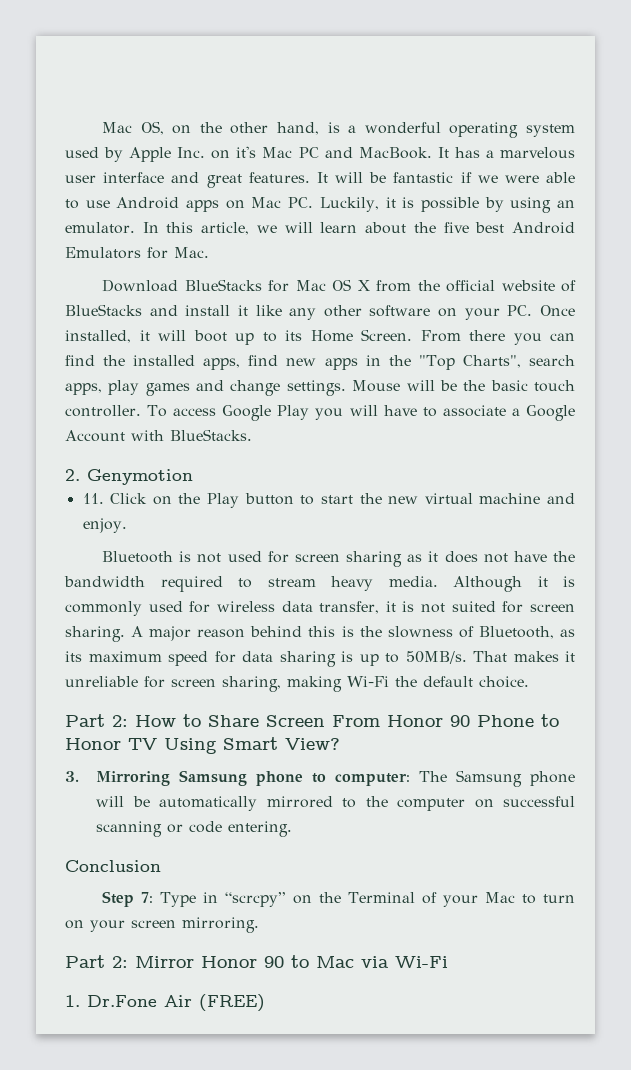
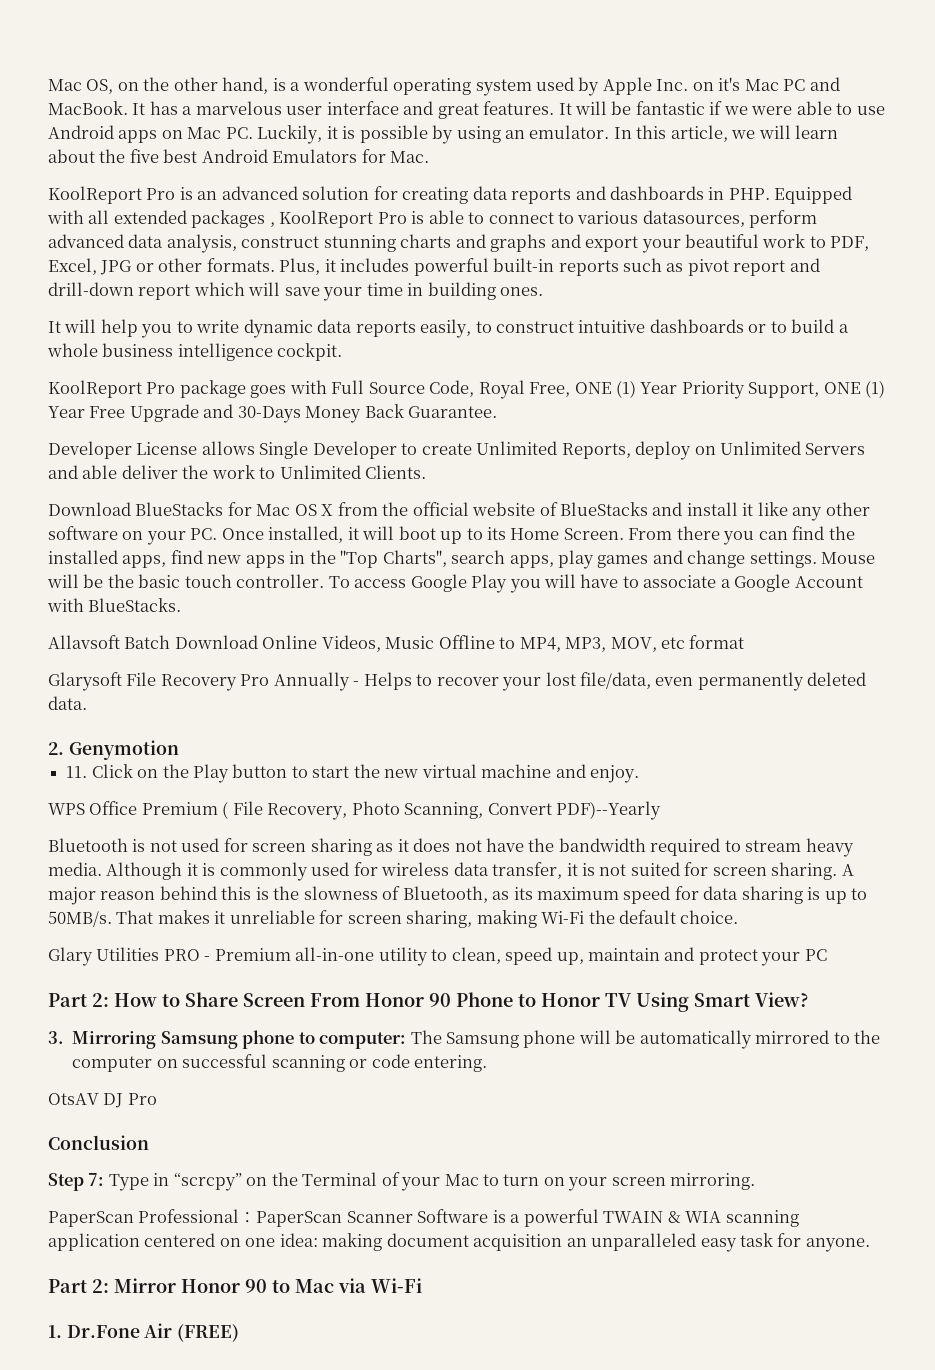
+ KoolReport Pro is an advanced solution for creating data reports and dashboards in PHP. Equipped with all extended packages , KoolReport Pro is able to connect to various datasources, perform advanced data analysis, construct stunning charts and graphs and export your beautiful work to PDF, Excel, JPG or other formats. Plus, it includes powerful built-in reports such as pivot report and drill-down report which will save your time in building ones.
+ It will help you to write dynamic data reports easily, to construct intuitive dashboards or to build a whole business intelligence cockpit.
+ KoolReport Pro package goes with Full Source Code, Royal Free, ONE (1) Year Priority Support, ONE (1) Year Free Upgrade and 30-Days Money Back Guarantee.
+ Developer License allows Single Developer to create Unlimited Reports, deploy on Unlimited Servers and able deliver the work to Unlimited Clients.
+ Allavsoft Batch Download Online Videos, Music Offline to MP4, MP3, MOV, etc format
+ Glarysoft File Recovery Pro Annually - Helps to recover your lost file/data, even permanently deleted data.
+ WPS Office Premium ( File Recovery, Photo Scanning, Convert PDF)--Yearly
+ Glary Utilities PRO - Premium all-in-one utility to clean, speed up, maintain and protect your PC
+ OtsAV DJ Pro
+ PaperScan Professional：PaperScan Scanner Software is a powerful TWAIN & WIA scanning application centered on one idea: making document acquisition an unparalleled easy task for anyone.

